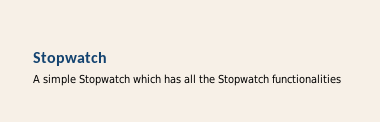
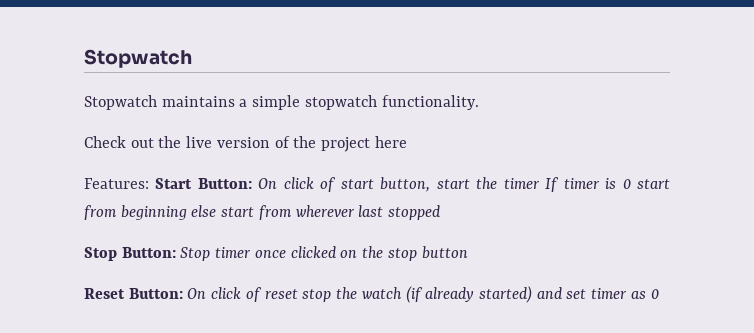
- A simple Stopwatch which has all the Stopwatch functionalities
+ Stopwatch maintains a simple stopwatch functionality.
+ Check out the live version of the project here
+ Features: Start Button: On click of start button, start the timer If timer is 0 start from beginning else start from wherever last stopped
+ Stop Button: Stop timer once clicked on the stop button
+ Reset Button: On click of reset stop the watch (if already started) and set timer as 0

